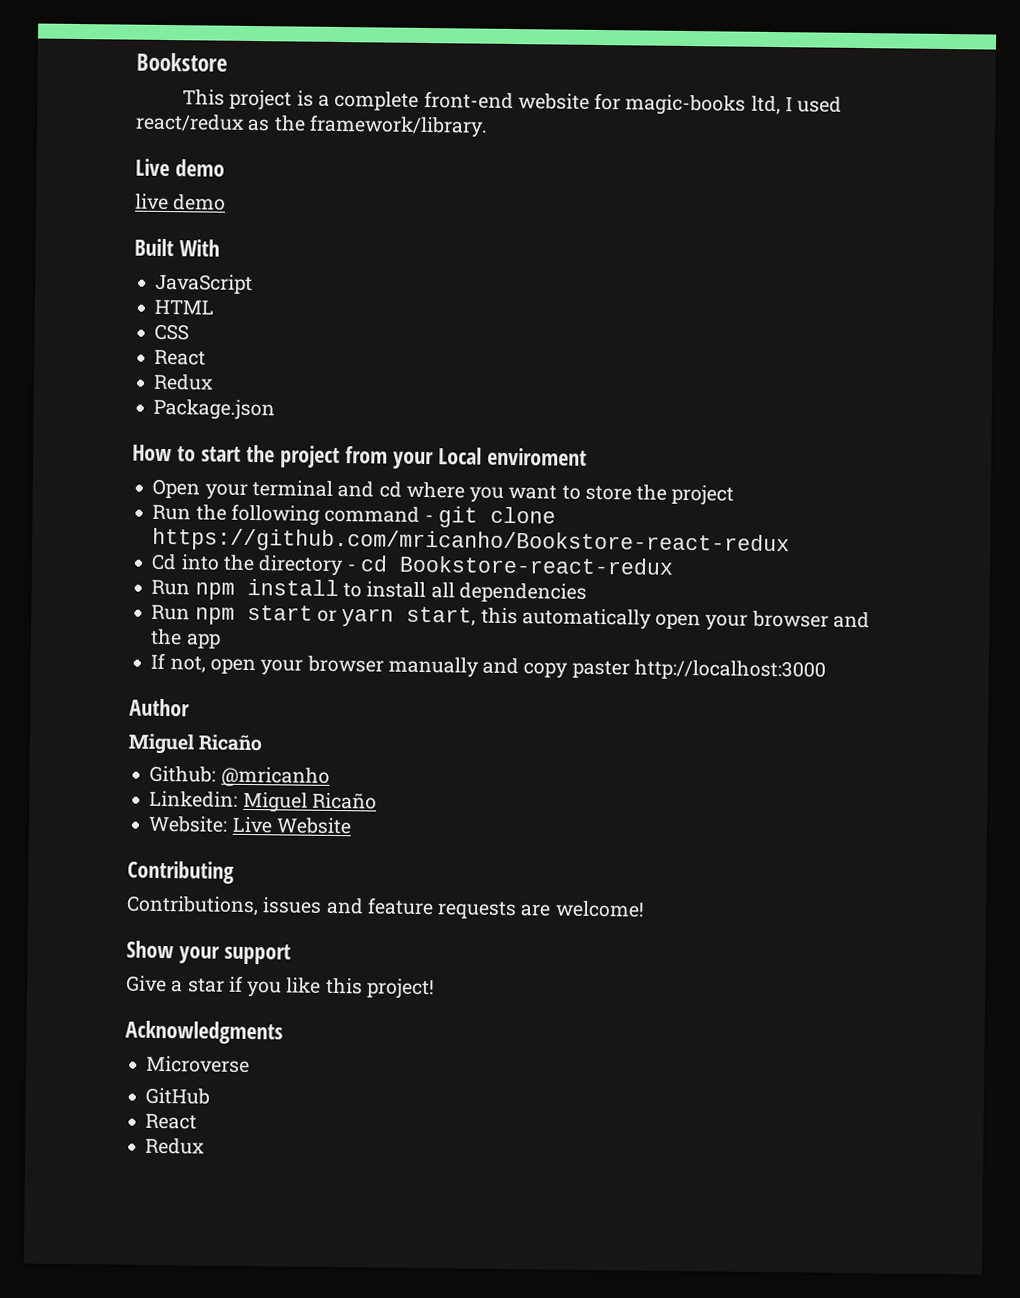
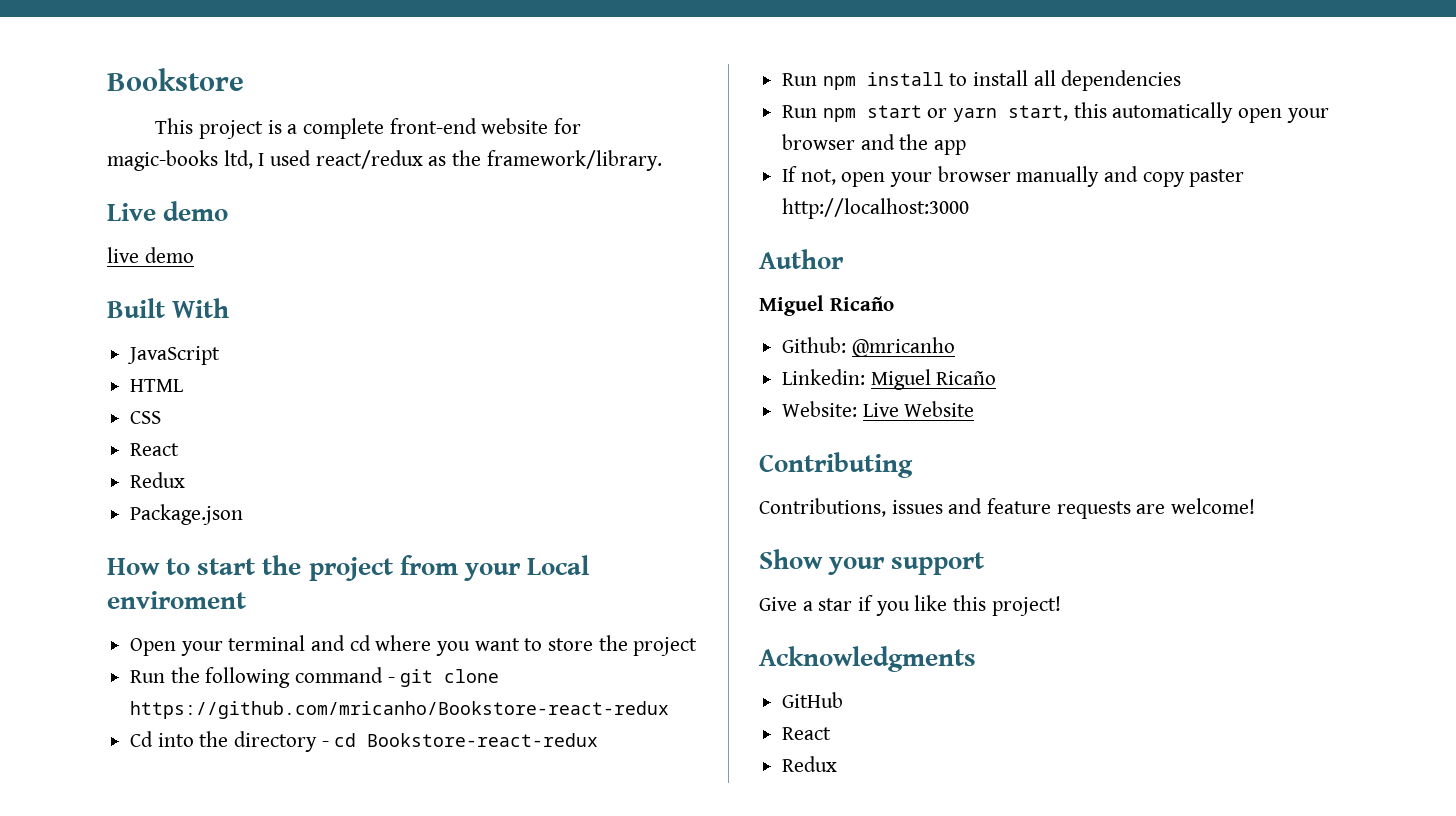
- Microverse

